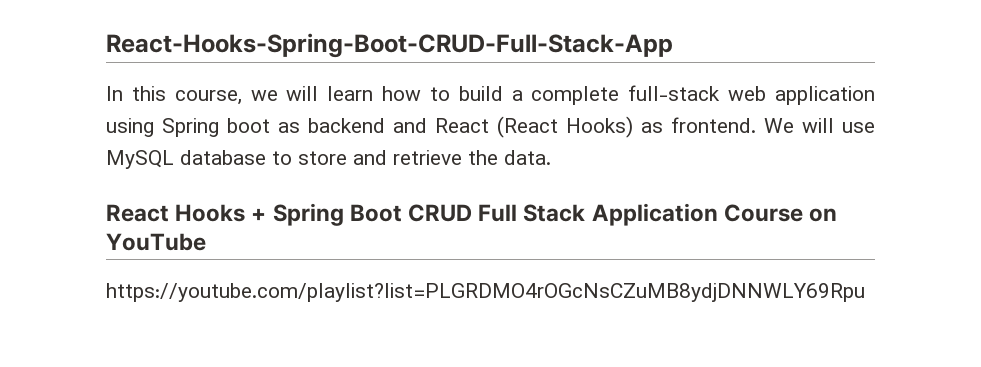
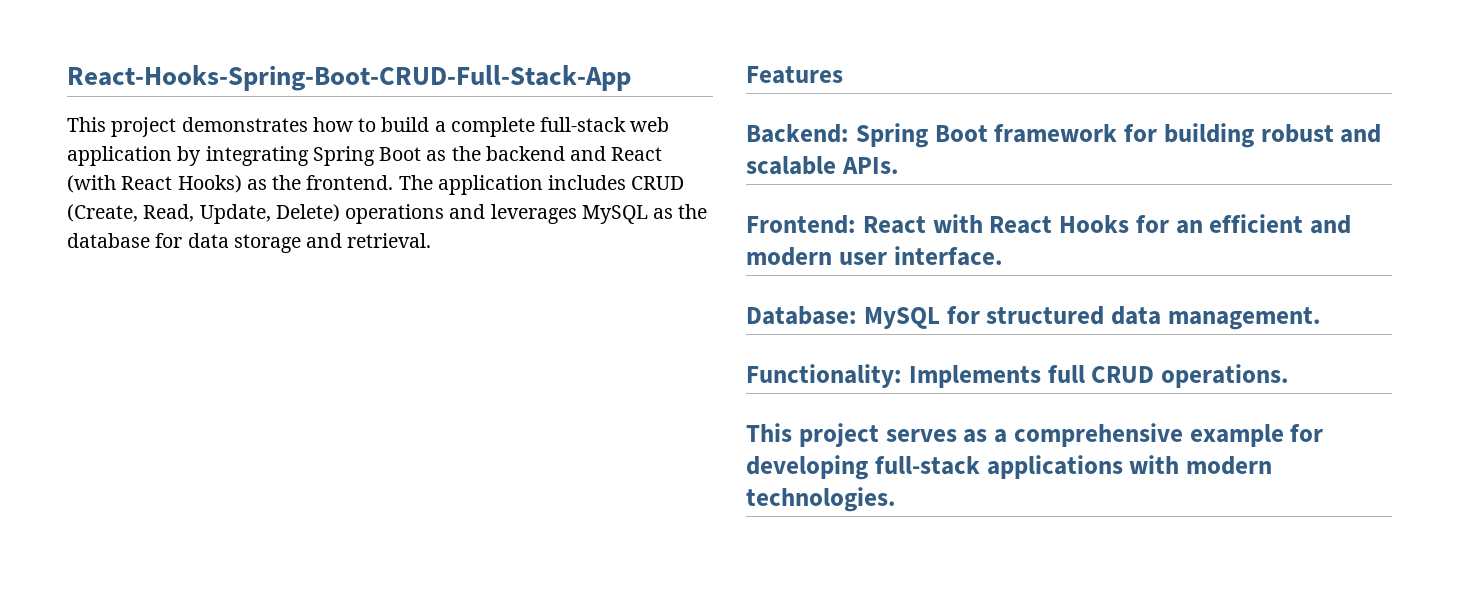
- In this course, we will learn how to build a complete full-stack web application using Spring boot as backend and React (React Hooks) as frontend. We will use MySQL database to store and retrieve the data.
- React Hooks + Spring Boot CRUD Full Stack Application Course on YouTube
- https://youtube.com/playlist?list=PLGRDMO4rOGcNsCZuMB8ydjDNNWLY69Rpu
+ This project demonstrates how to build a complete full-stack web application by integrating Spring Boot as the backend and React (with React Hooks) as the frontend. The application includes CRUD (Create, Read, Update, Delete) operations and leverages MySQL as the database for data storage and retrieval.
+ Features
+ Backend: Spring Boot framework for building robust and scalable APIs.
+ Frontend: React with React Hooks for an efficient and modern user interface.
+ Database: MySQL for structured data management.
+ Functionality: Implements full CRUD operations.
+ This project serves as a comprehensive example for developing full-stack applications with modern technologies.

